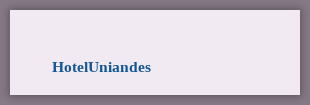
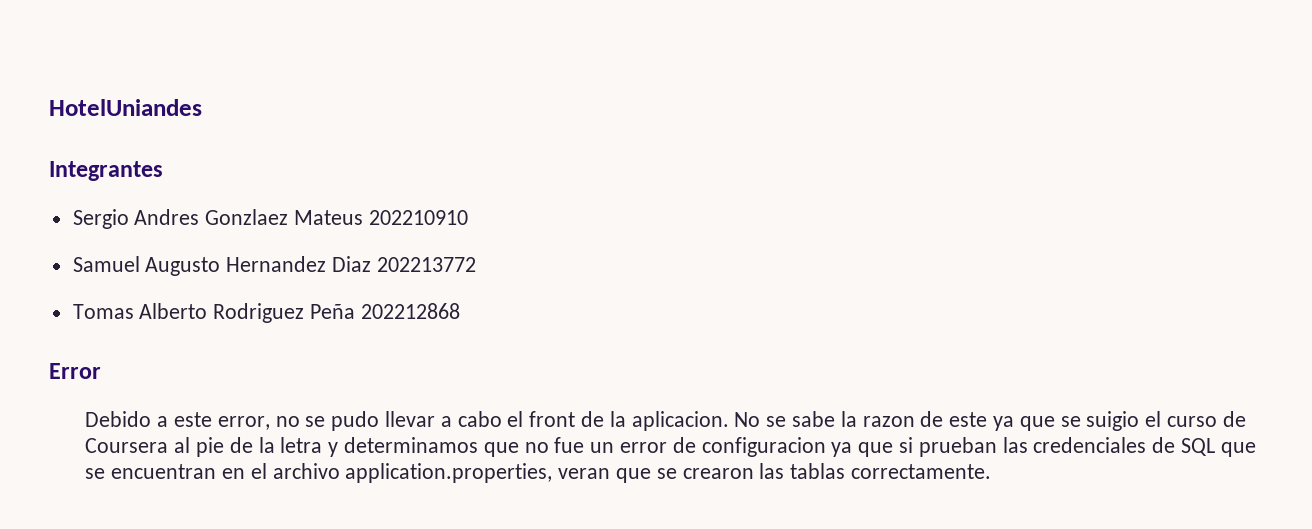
+ Integrantes
+ Sergio Andres Gonzlaez Mateus 202210910
+ Samuel Augusto Hernandez Diaz 202213772
+ Tomas Alberto Rodriguez Peña 202212868
+ Error
+ Debido a este error, no se pudo llevar a cabo el front de la aplicacion. No se sabe la razon de este ya que se suigio el curso de Coursera al pie de la letra y determinamos que no fue un error de configuracion ya que si prueban las credenciales de SQL que se encuentran en el archivo application.properties, veran que se crearon las tablas correctamente.

